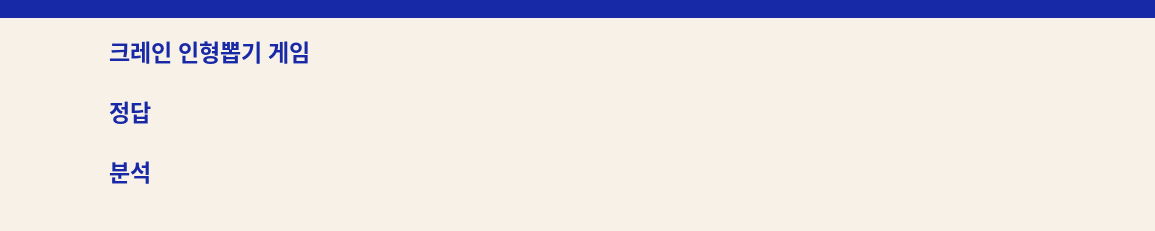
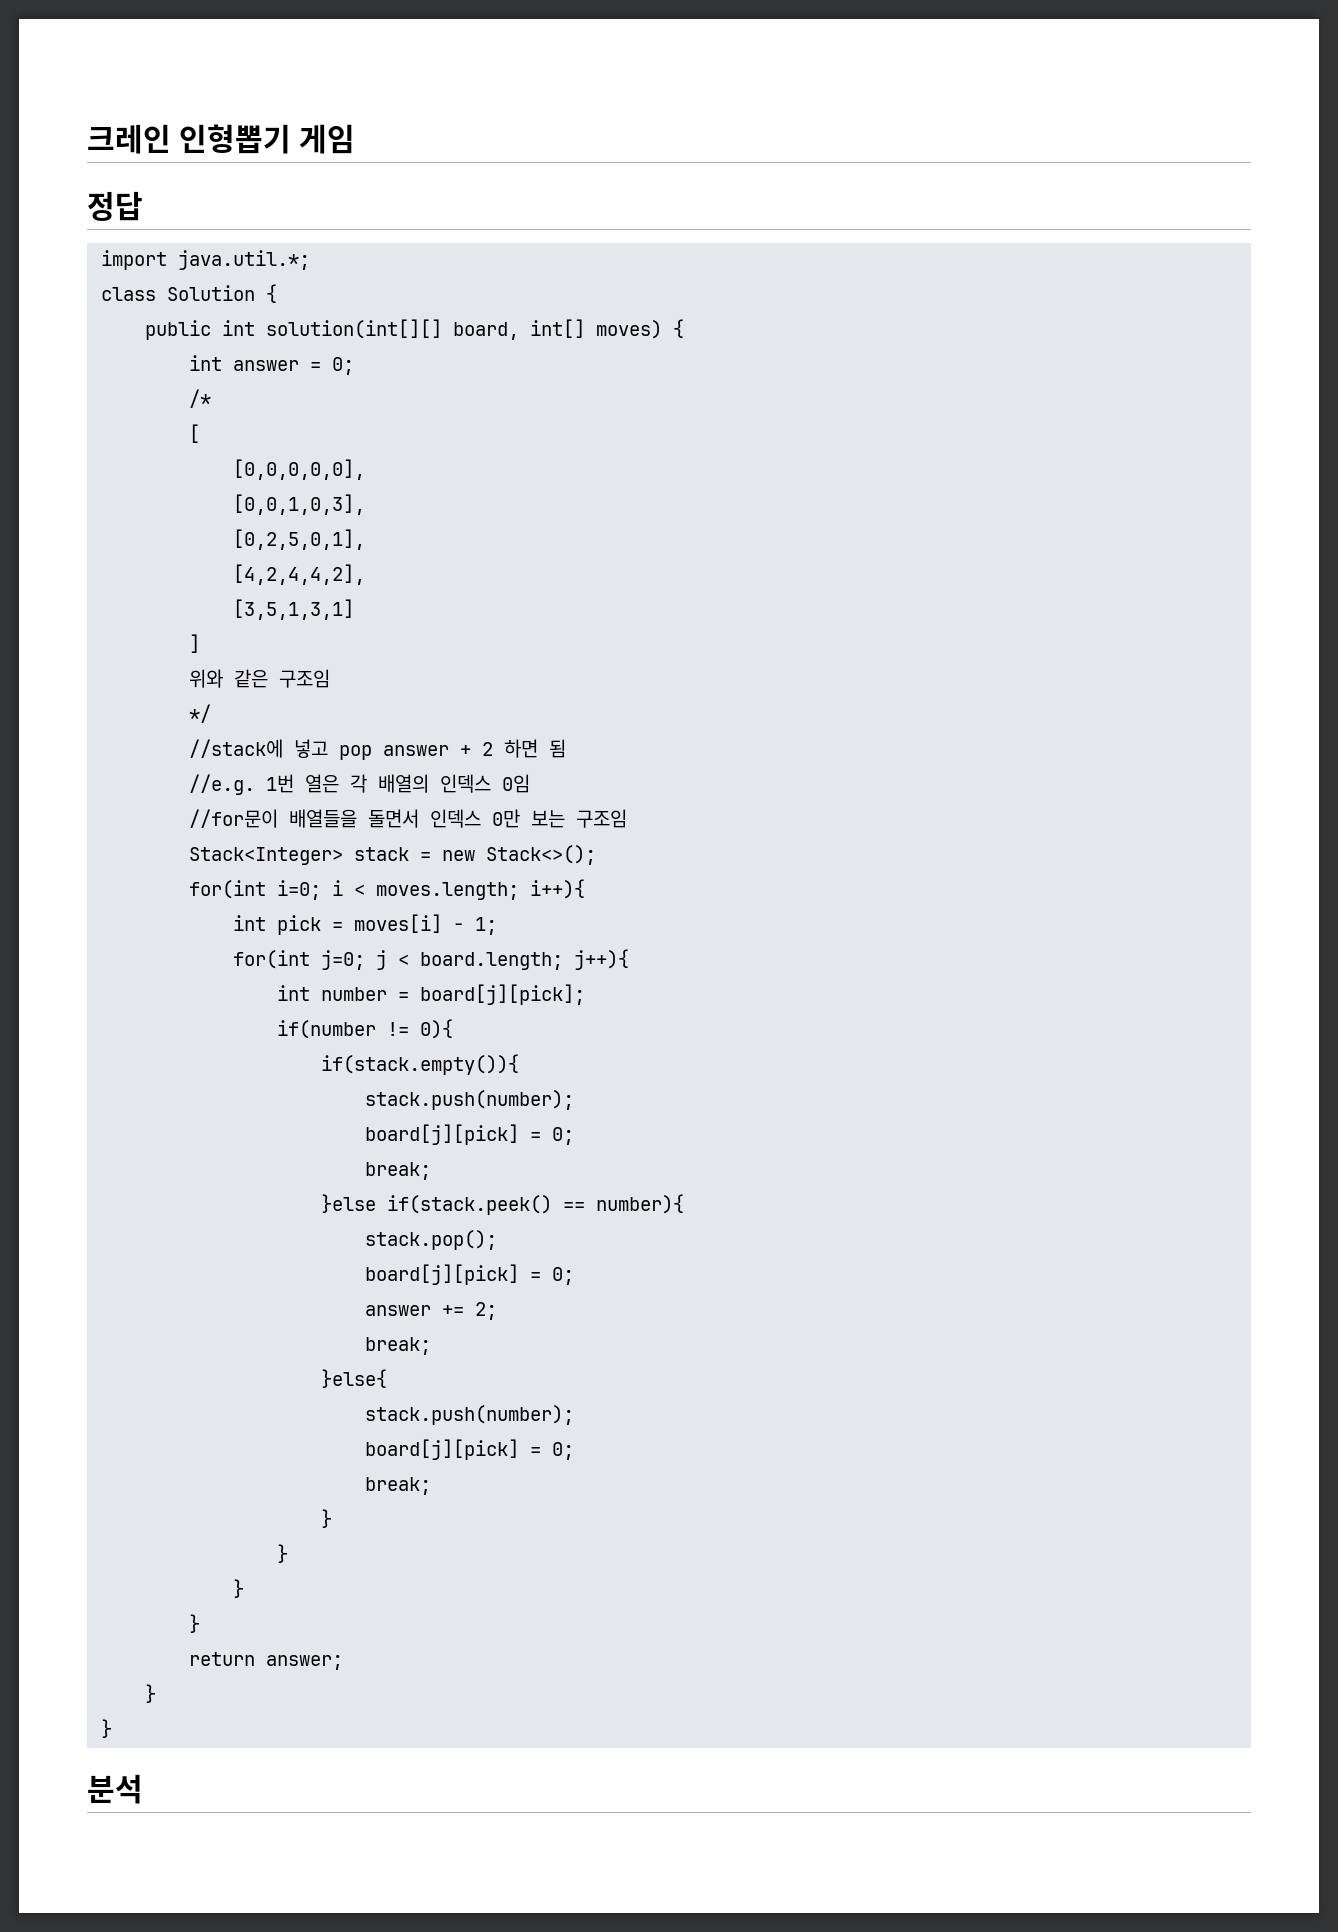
+ import java.util.*;
+ class Solution {
+ public int solution(int[][] board, int[] moves) {
+ int answer = 0;
+ /*
+ [
+ [0,0,0,0,0],
+ [0,0,1,0,3],
+ [0,2,5,0,1],
+ [4,2,4,4,2],
+ [3,5,1,3,1]
+ ]
+ 위와 같은 구조임
+ */
+ //stack에 넣고 pop answer + 2 하면 됨
+ //e.g. 1번 열은 각 배열의 인덱스 0임
+ //for문이 배열들을 돌면서 인덱스 0만 보는 구조임
+ Stack<Integer> stack = new Stack<>();
+ for(int i=0; i < moves.length; i++){
+ int pick = moves[i] - 1;
+ for(int j=0; j < board.length; j++){
+ int number = board[j][pick];
+ if(number != 0){
+ if(stack.empty()){
+ stack.push(number);
+ board[j][pick] = 0;
+ break;
+ }else if(stack.peek() == number){
+ stack.pop();
+ board[j][pick] = 0;
+ answer += 2;
+ break;
+ }else{
+ stack.push(number);
+ board[j][pick] = 0;
+ break;
+ }
+ }
+ }
+ }
+ return answer;
+ }
+ }

